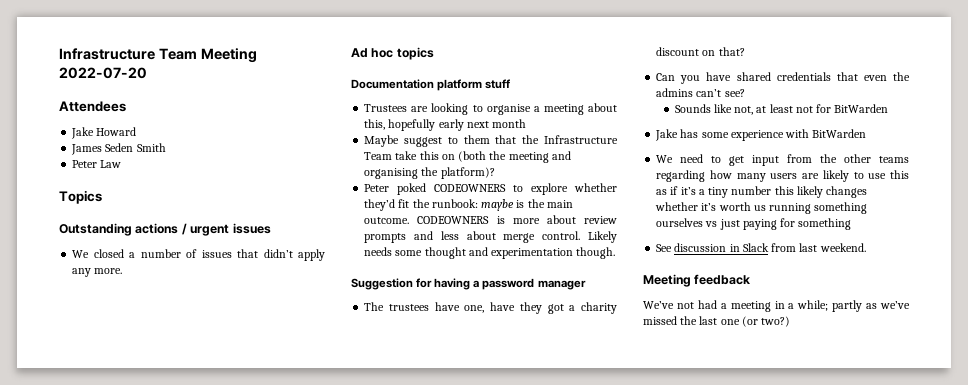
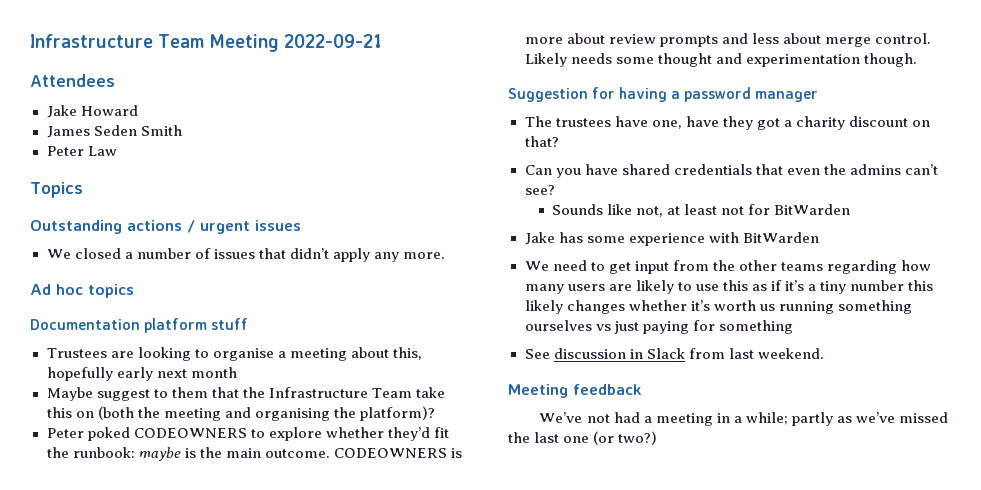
- Infrastructure Team Meeting 2022-07-20
+ Infrastructure Team Meeting 2022-09-21

